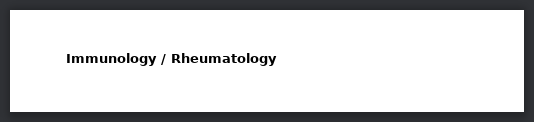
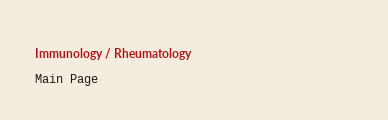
+ Main Page

